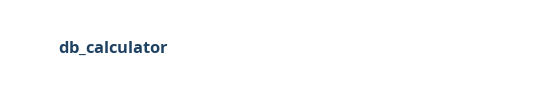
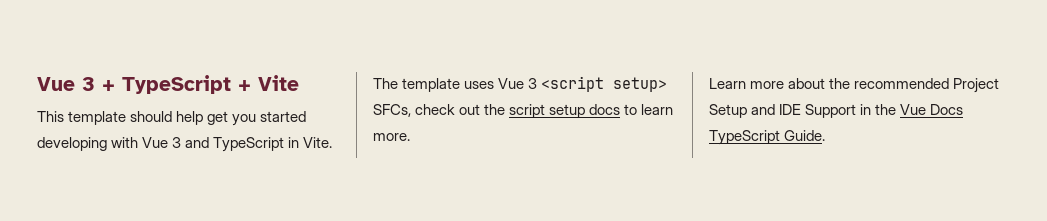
- db_calculator
+ Vue 3 + TypeScript + Vite
+ This template should help get you started developing with Vue 3 and TypeScript in Vite. The template uses Vue 3 <script setup> SFCs, check out the script setup docs to learn more.
+ Learn more about the recommended Project Setup and IDE Support in the Vue Docs TypeScript Guide.

